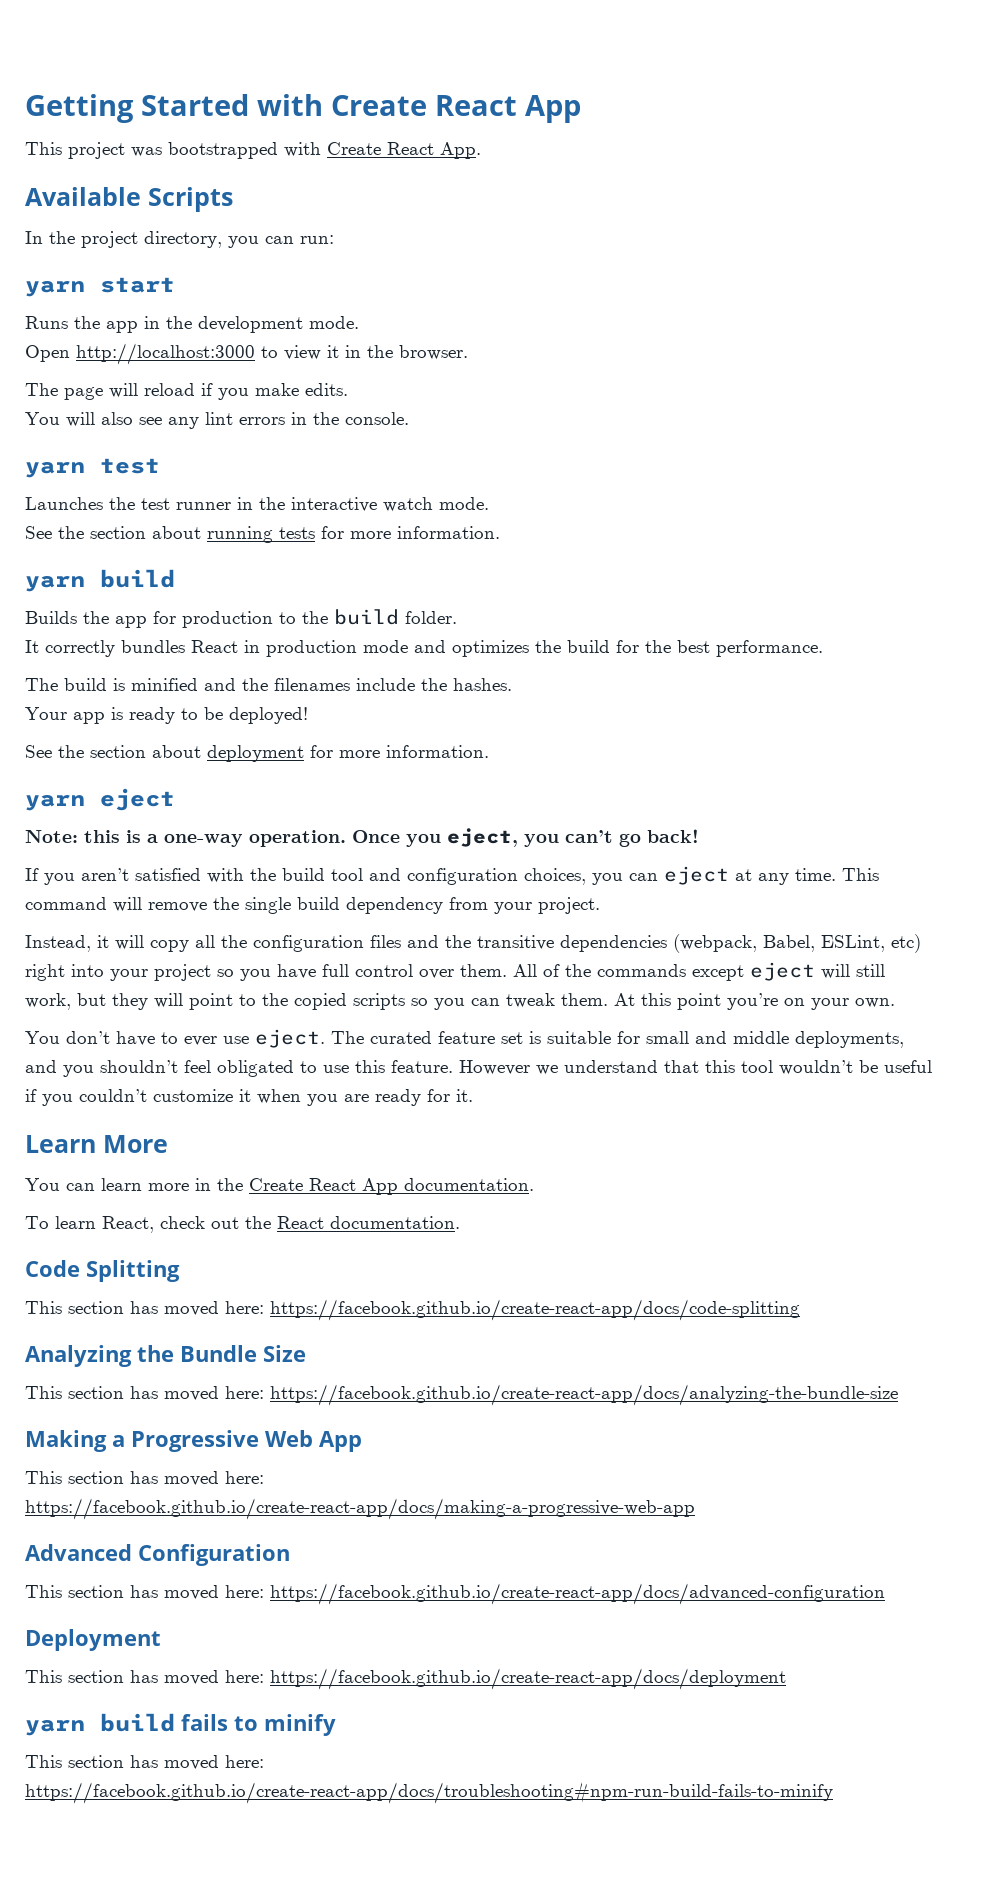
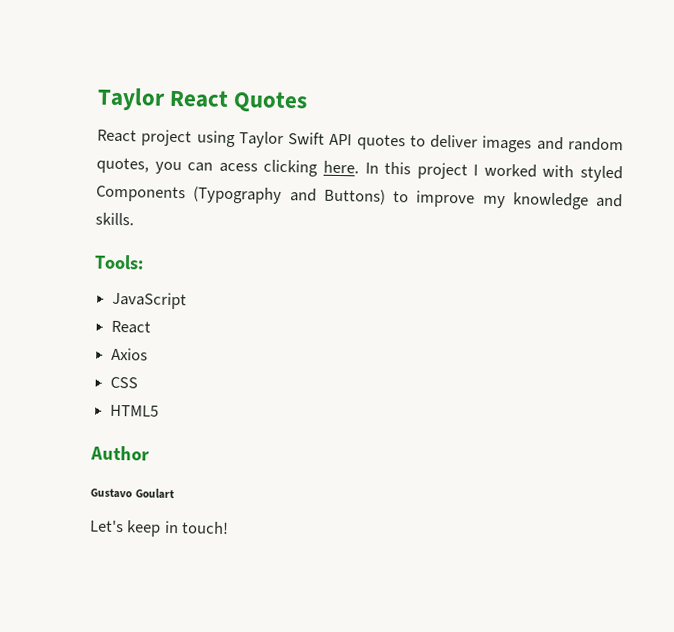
- Getting Started with Create React App
- This project was bootstrapped with Create React App.
- Available Scripts
- In the project directory, you can run:
- yarn start
- Runs the app in the development mode.
- Open http://localhost:3000 to view it in the browser.
- The page will reload if you make edits.
- You will also see any lint errors in the console.
- yarn test
- Launches the test runner in the interactive watch mode.
- See the section about running tests for more information.
- yarn build
- Builds the app for production to the build folder.
- It correctly bundles React in production mode and optimizes the build for the best performance.
- The build is minified and the filenames include the hashes.
- Your app is ready to be deployed!
- See the section about deployment for more information.
- yarn eject
- Note: this is a one-way operation. Once you eject, you can’t go back!
- If you aren’t satisfied with the build tool and configuration choices, you can eject at any time. This command will remove the single build dependency from your project.
- Instead, it will copy all the configuration files and the transitive dependencies (webpack, Babel, ESLint, etc) right into your project so you have full control over them. All of the commands except eject will still work, but they will point to the copied scripts so you can tweak them. At this point you’re on your own.
- You don’t have to ever use eject. The curated feature set is suitable for small and middle deployments, and you shouldn’t feel obligated to use this feature. However we understand that this tool wouldn’t be useful if you couldn’t customize it when you are ready for it.
- Learn More
- You can learn more in the Create React App documentation.
- To learn React, check out the React documentation.
- Code Splitting
- This section has moved here: https://facebook.github.io/create-react-app/docs/code-splitting
- Analyzing the Bundle Size
- This section has moved here: https://facebook.github.io/create-react-app/docs/analyzing-the-bundle-size
- Making a Progressive Web App
- This section has moved here: https://facebook.github.io/create-react-app/docs/making-a-progressive-web-app
- Advanced Configuration
- This section has moved here: https://facebook.github.io/create-react-app/docs/advanced-configuration
- Deployment
- This section has moved here: https://facebook.github.io/create-react-app/docs/deployment
- yarn build fails to minify
- This section has moved here: https://facebook.github.io/create-react-app/docs/troubleshooting#npm-run-build-fails-to-minify
+ Taylor React Quotes
+ React project using Taylor Swift API quotes to deliver images and random quotes, you can acess clicking here. In this project I worked with styled Components (Typography and Buttons) to improve my knowledge and skills.
+ Tools:
+ JavaScript
+ React
+ Axios
+ CSS
+ HTML5
+ Author
+ Gustavo Goulart
+ Let's keep in touch!

